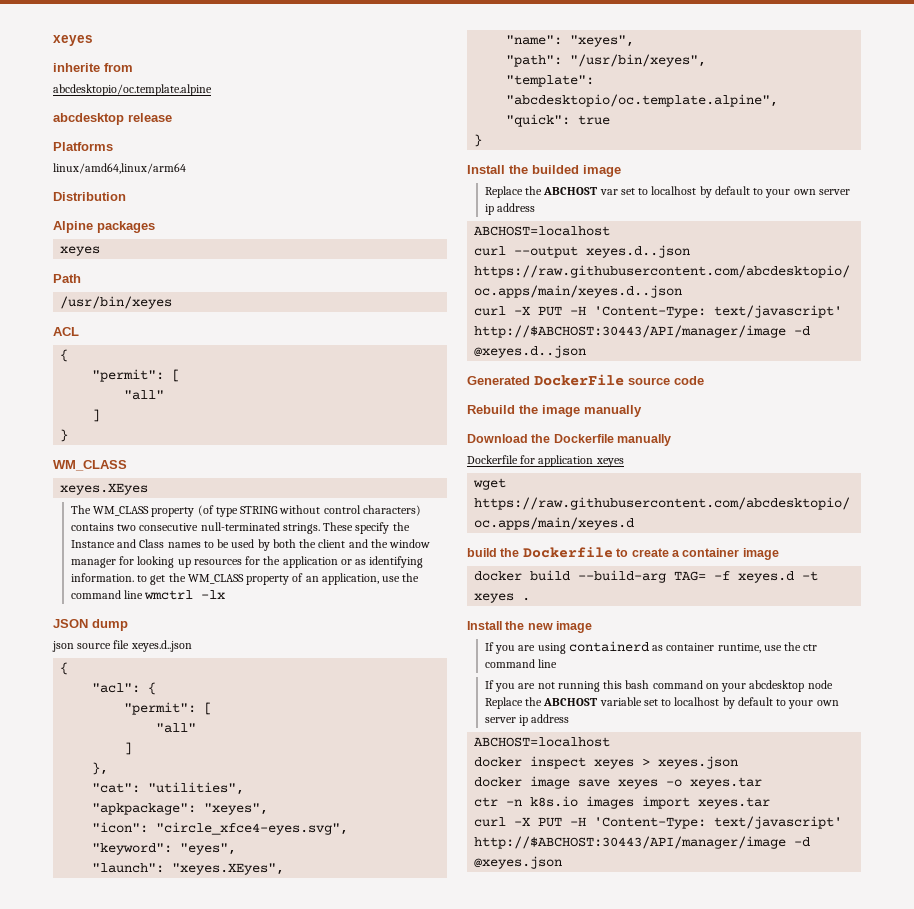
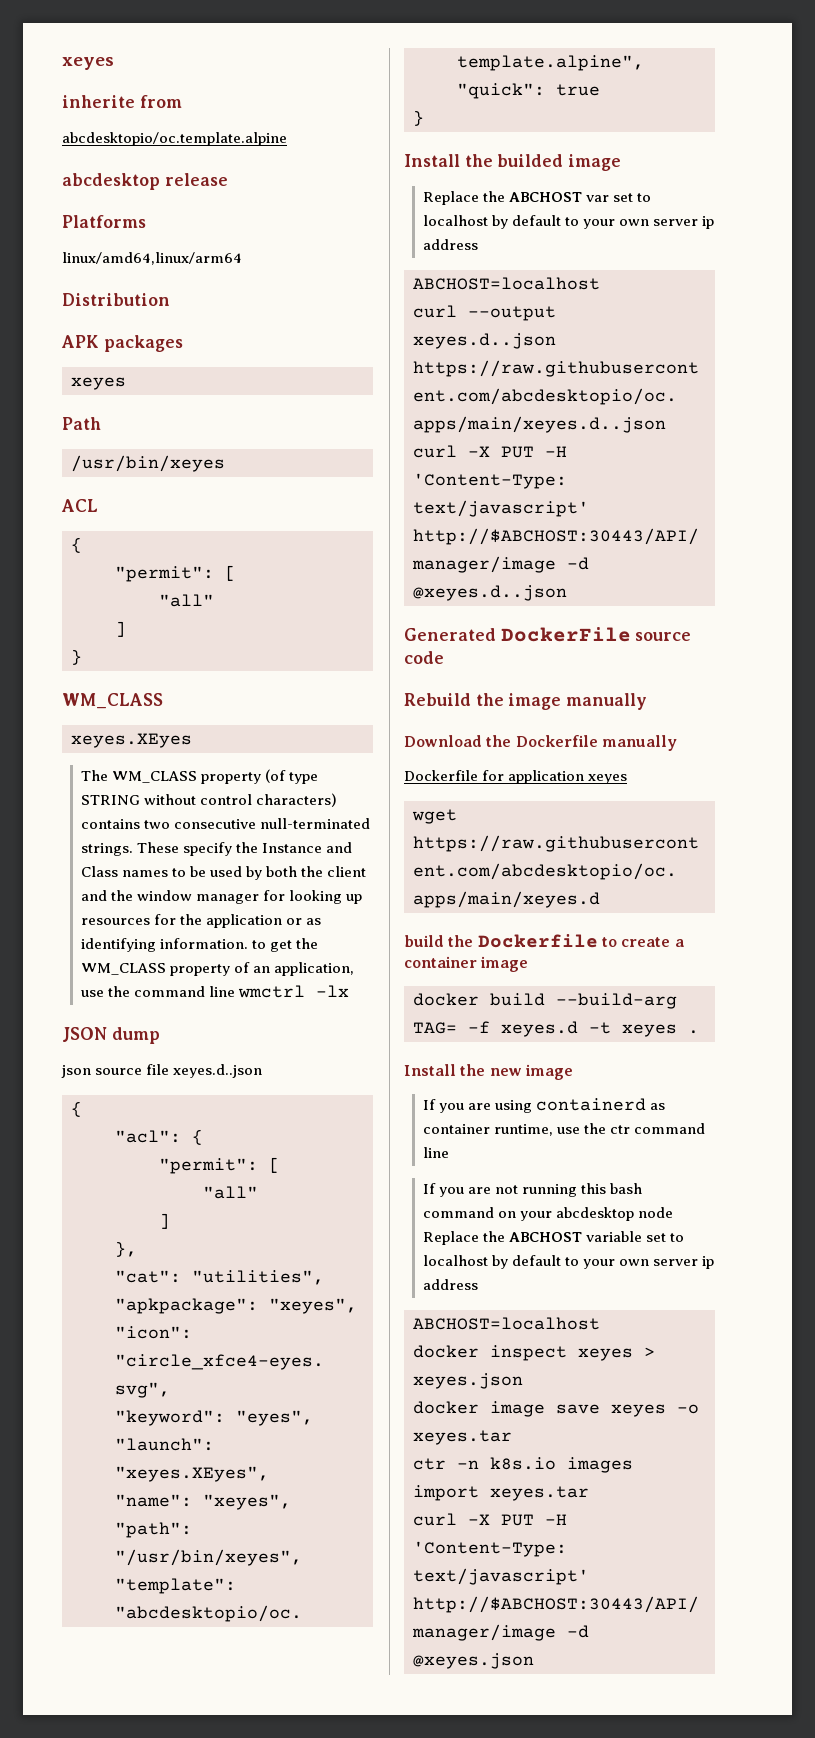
- Alpine packages
+ APK packages

